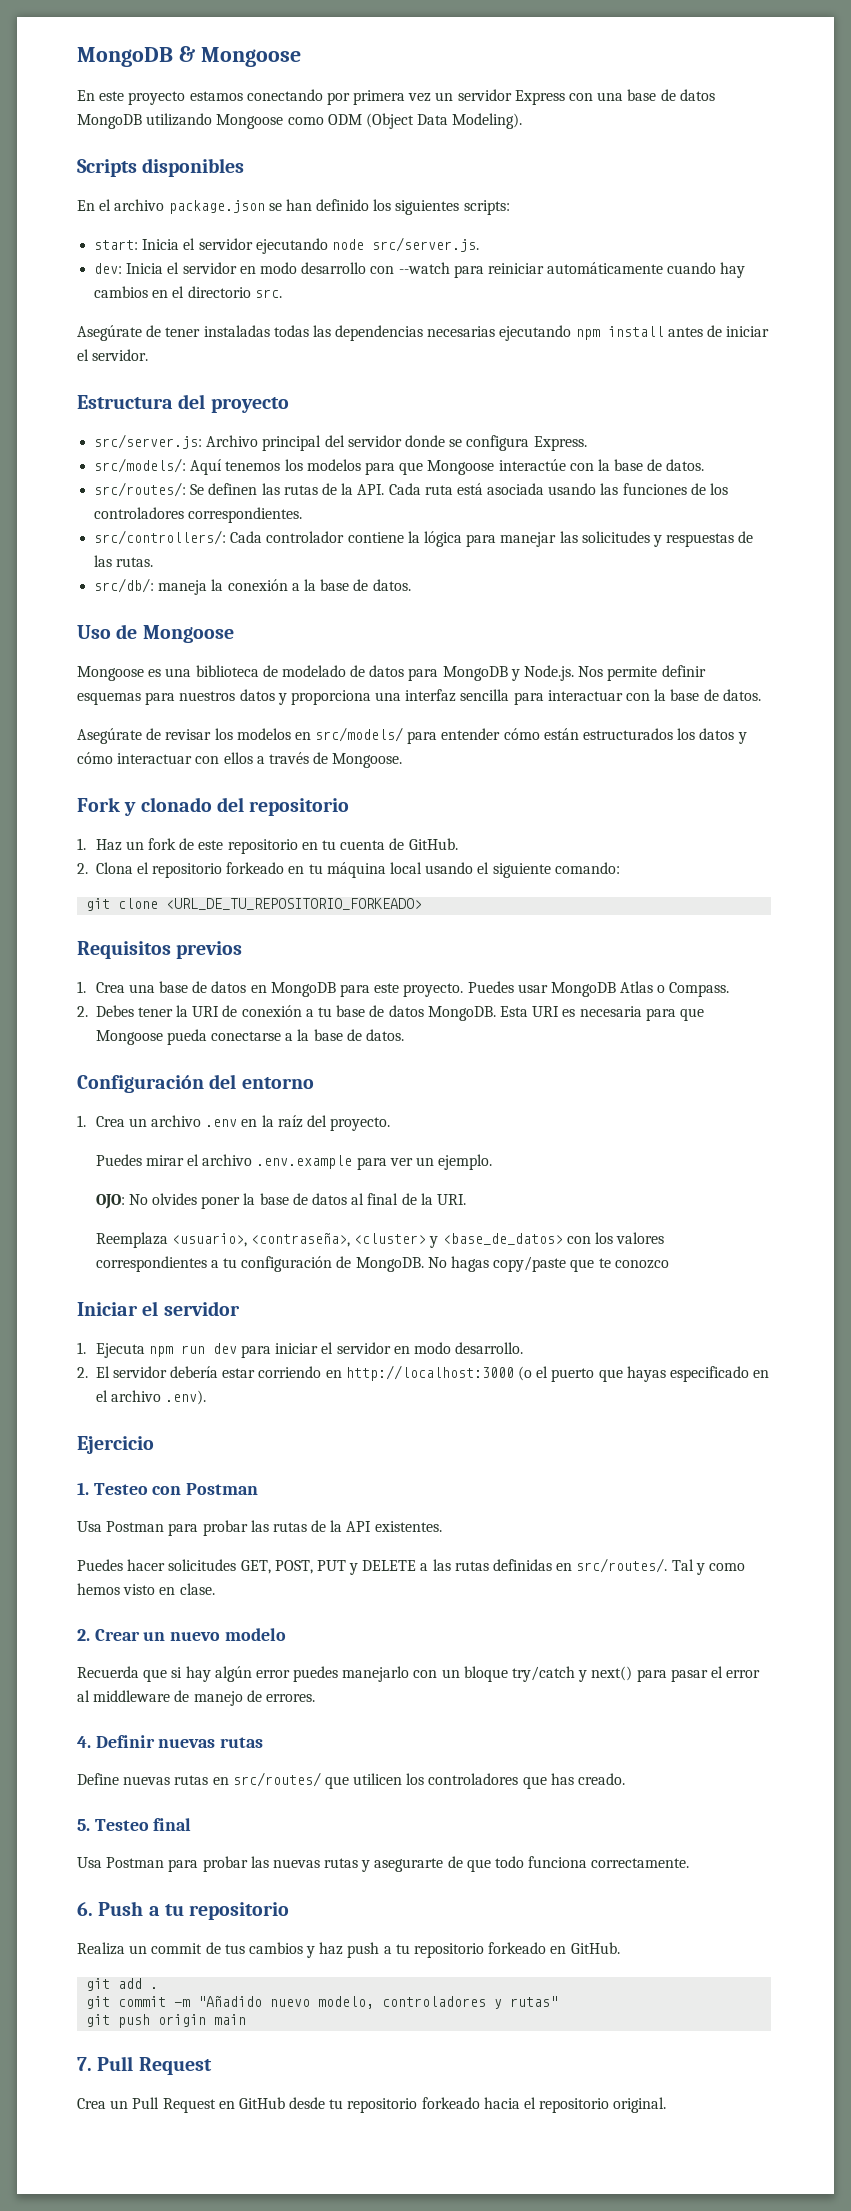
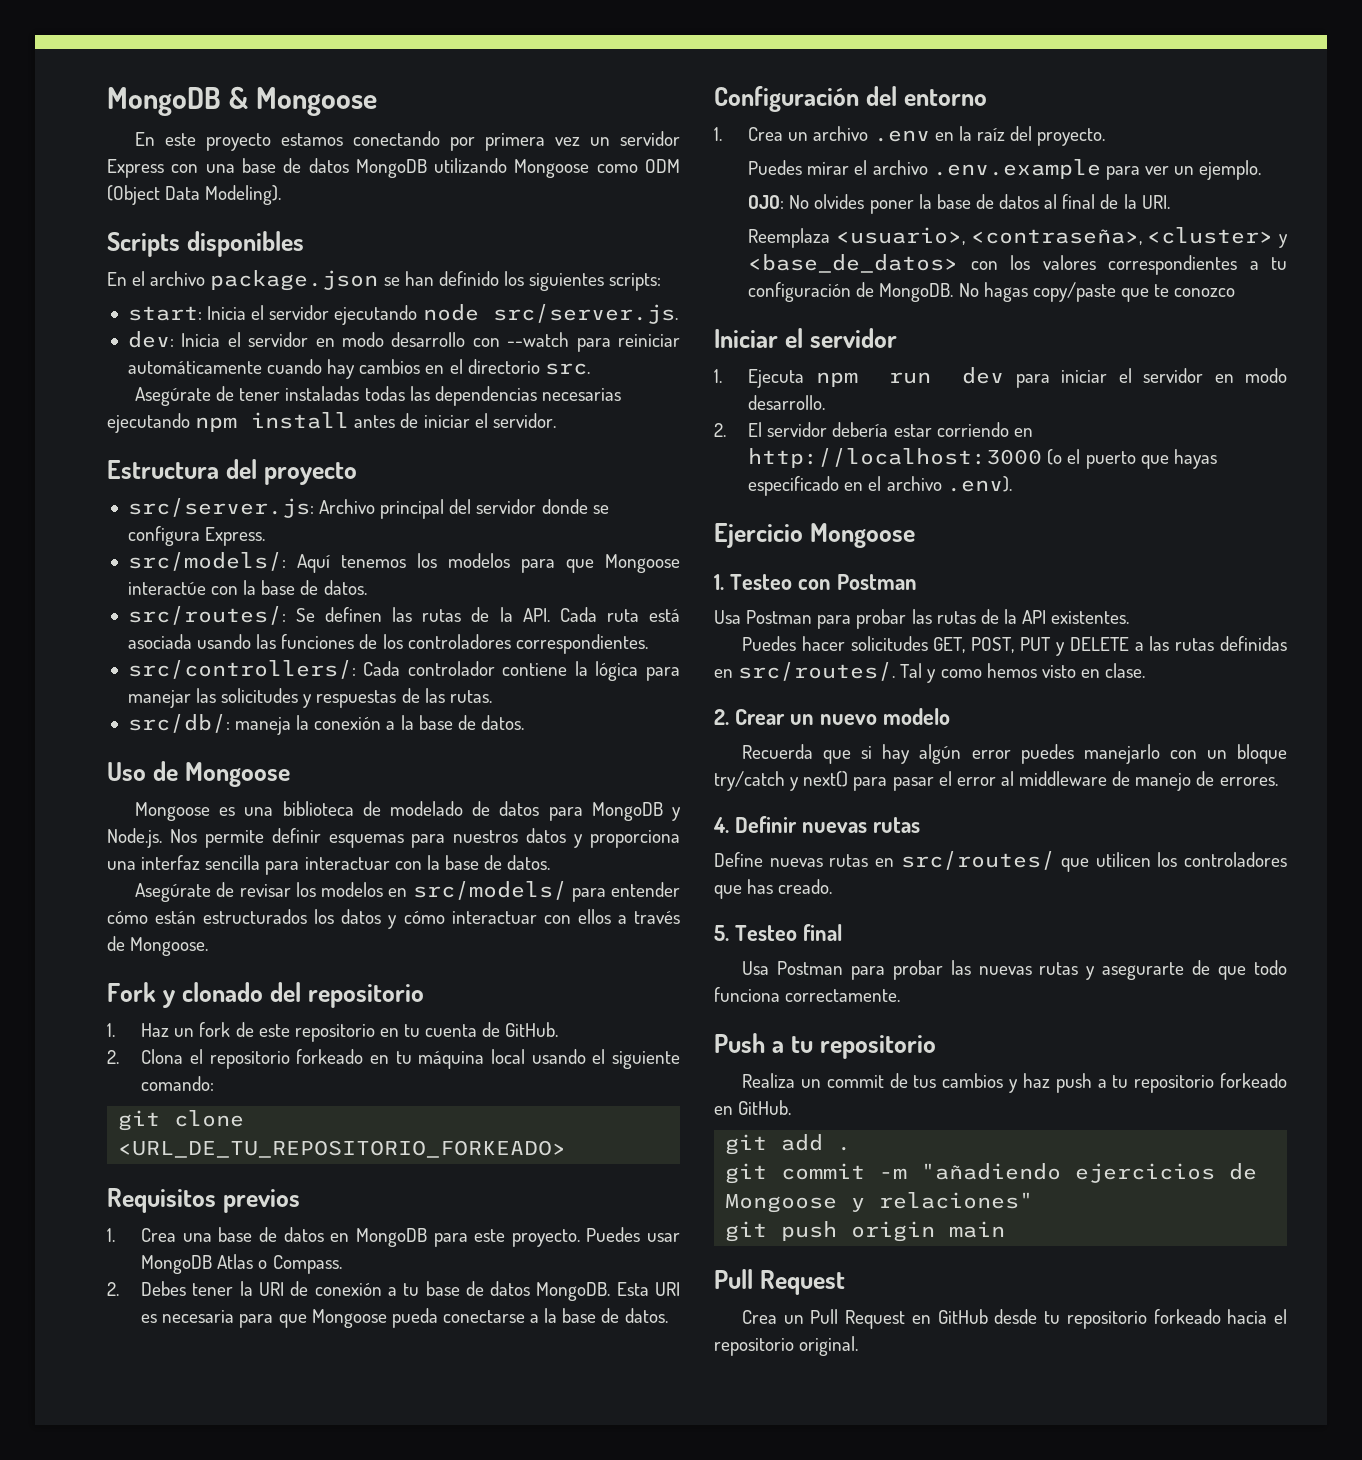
- Ejercicio
+ Ejercicio Mongoose
- 6. Push a tu repositorio
+ Push a tu repositorio
- git commit -m "Añadido nuevo modelo, controladores y rutas"
+ git commit -m "añadiendo ejercicios de Mongoose y relaciones"
  git push origin main
- 7. Pull Request
+ Pull Request

